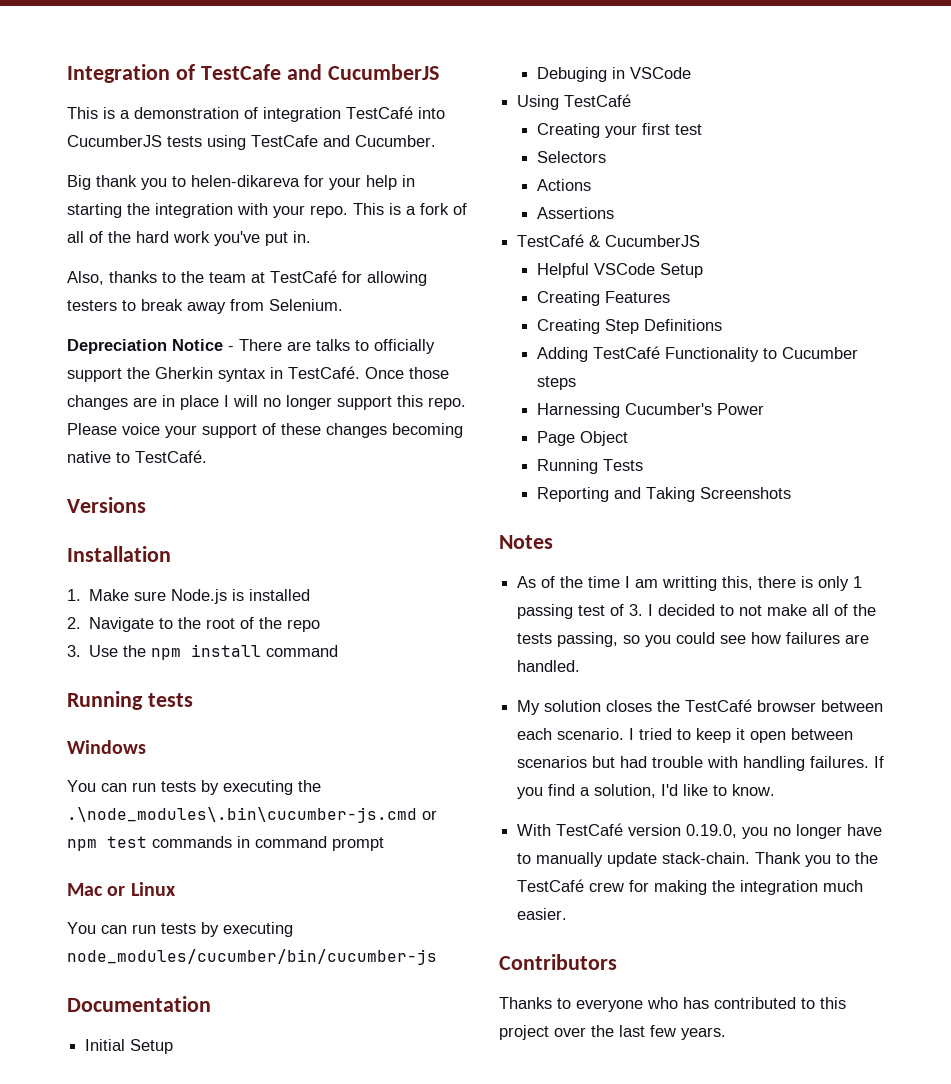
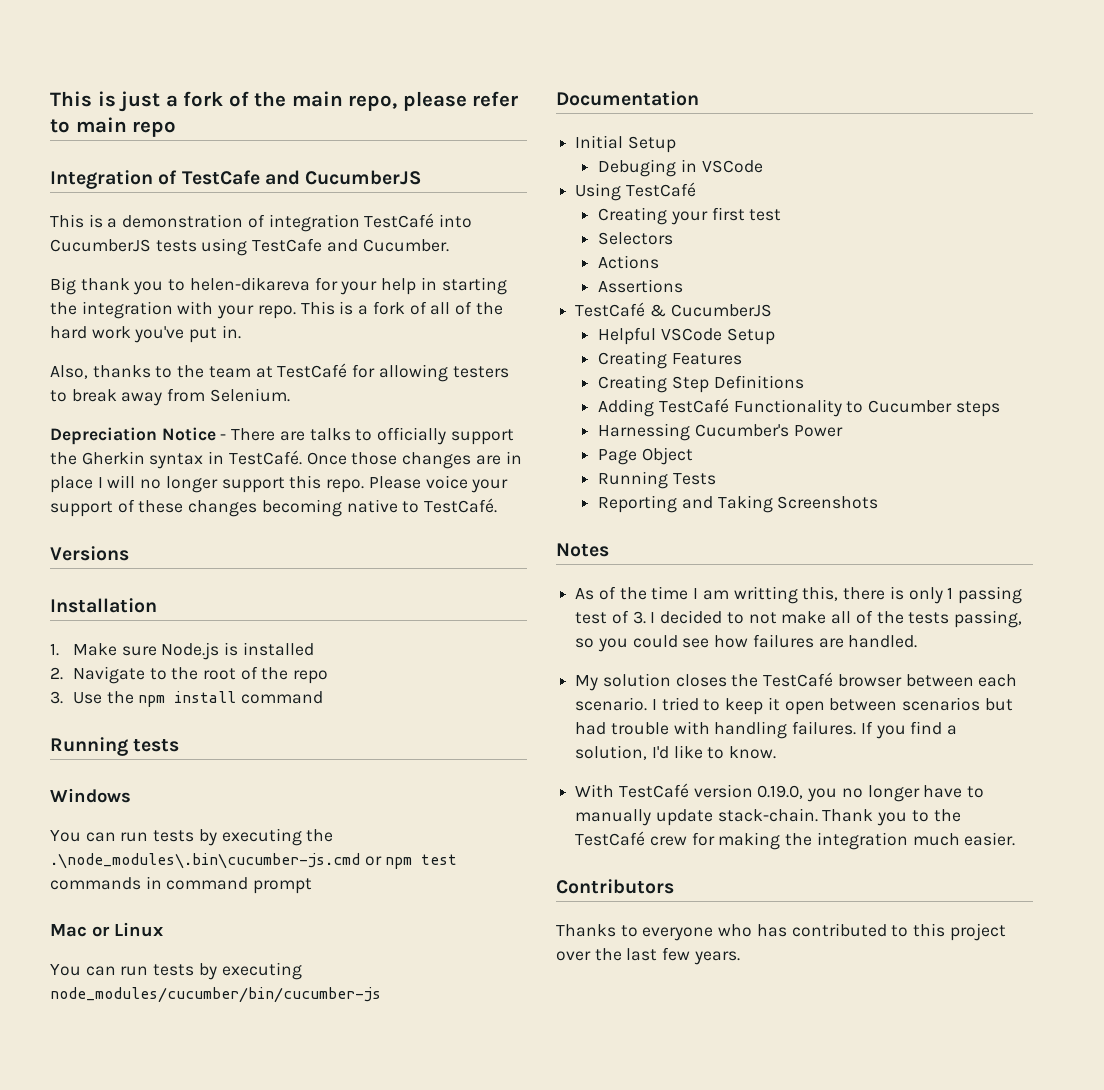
+ This is just a fork of the main repo, please refer to main repo

